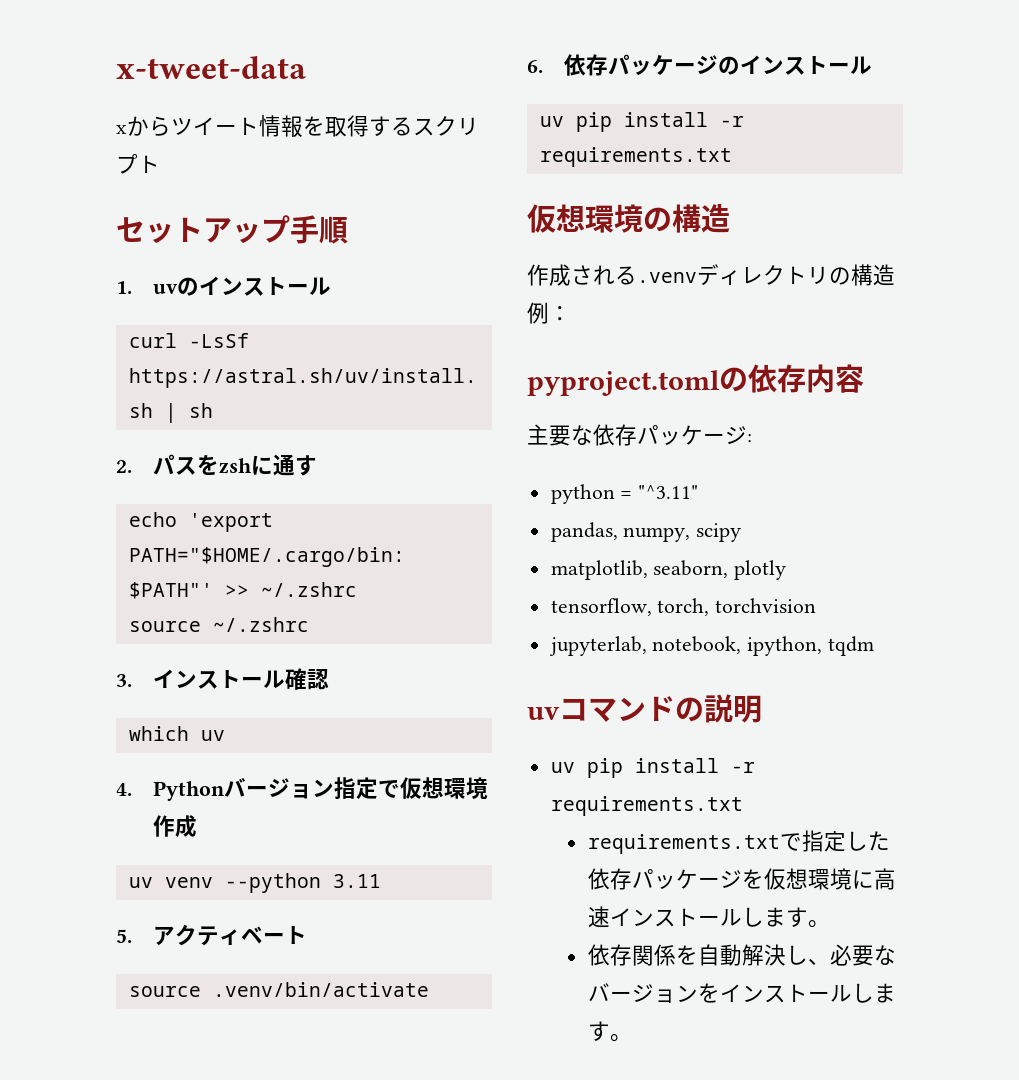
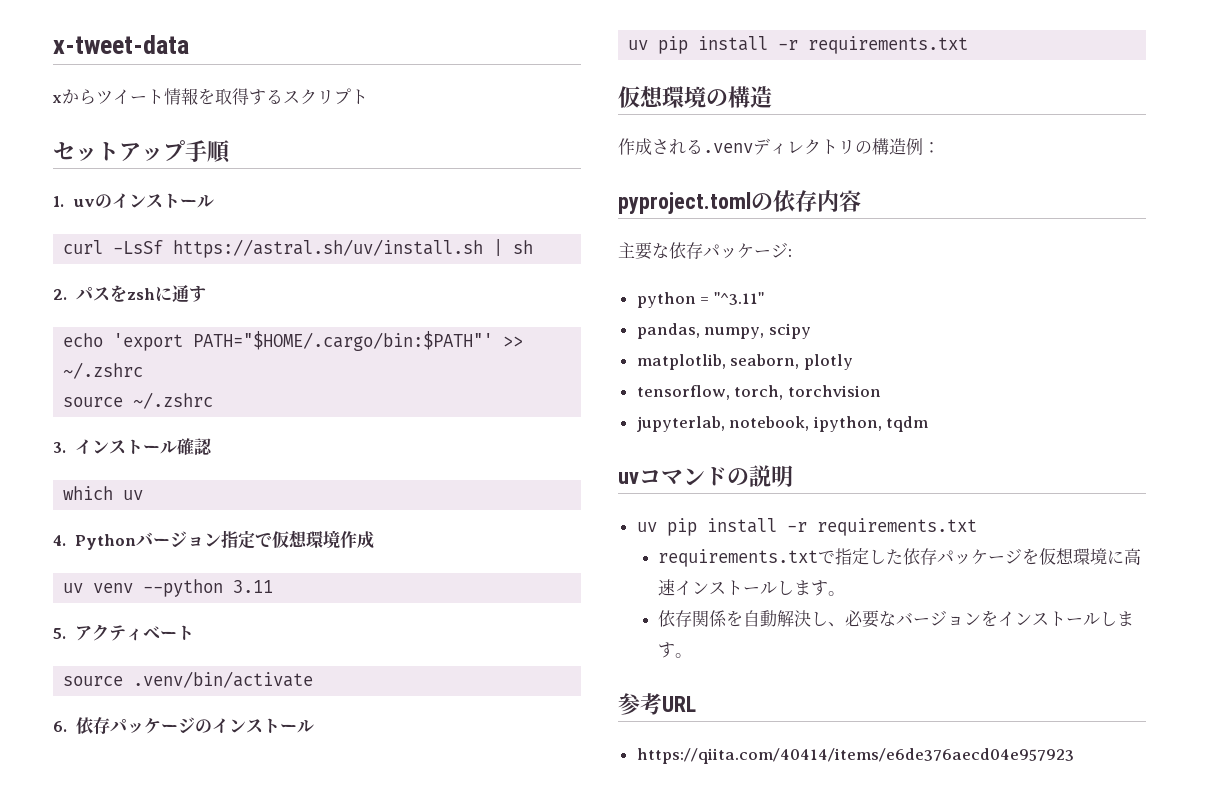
+ 参考URL
+ https://qiita.com/40414/items/e6de376aecd04e957923

